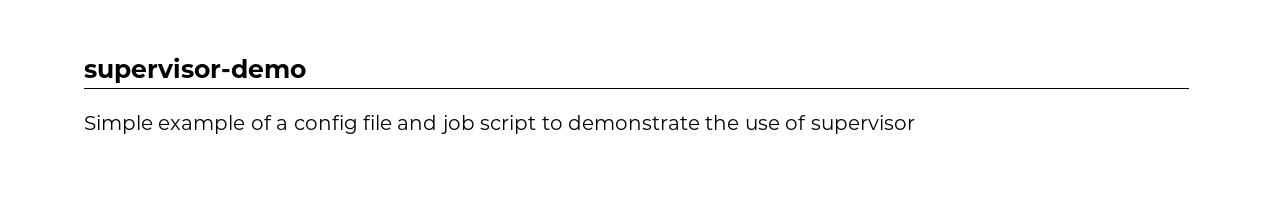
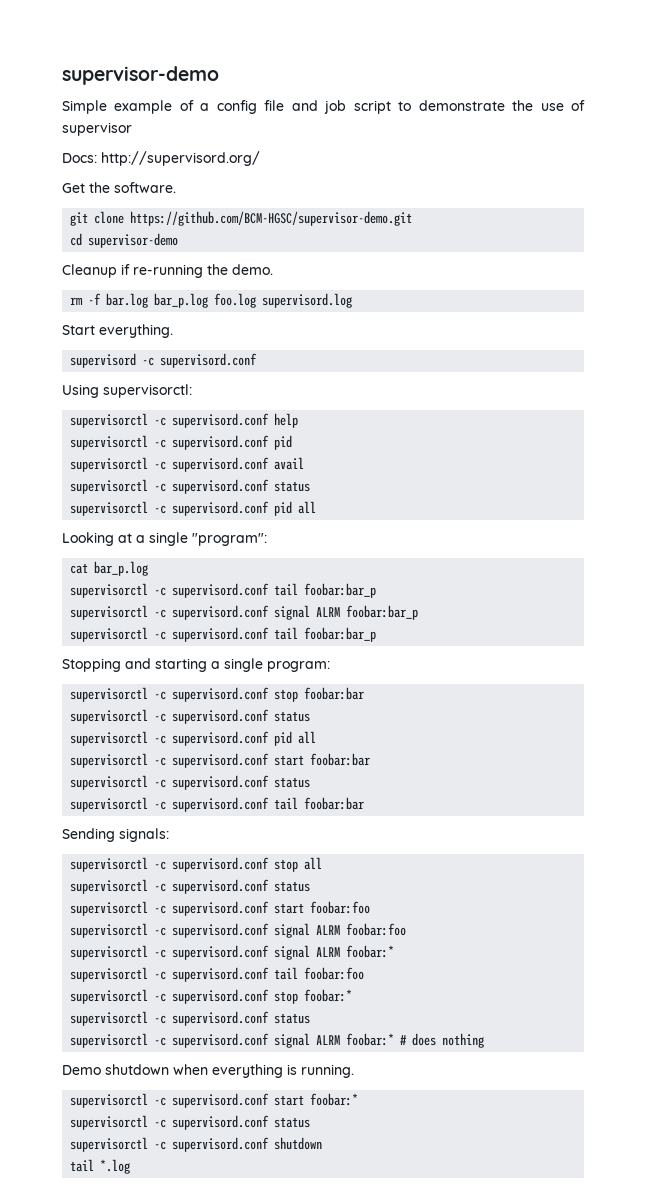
+ Docs: http://supervisord.org/
+ Get the software.
+ git clone https://github.com/BCM-HGSC/supervisor-demo.git
+ cd supervisor-demo
+ Cleanup if re-running the demo.
+ rm -f bar.log bar_p.log foo.log supervisord.log
+ Start everything.
+ supervisord -c supervisord.conf
+ Using supervisorctl:
+ supervisorctl -c supervisord.conf help
+ supervisorctl -c supervisord.conf pid
+ supervisorctl -c supervisord.conf avail
+ supervisorctl -c supervisord.conf status
+ supervisorctl -c supervisord.conf pid all
+ Looking at a single "program":
+ cat bar_p.log
+ supervisorctl -c supervisord.conf tail foobar:bar_p
+ supervisorctl -c supervisord.conf signal ALRM foobar:bar_p
+ supervisorctl -c supervisord.conf tail foobar:bar_p
+ Stopping and starting a single program:
+ supervisorctl -c supervisord.conf stop foobar:bar
+ supervisorctl -c supervisord.conf status
+ supervisorctl -c supervisord.conf pid all
+ supervisorctl -c supervisord.conf start foobar:bar
+ supervisorctl -c supervisord.conf status
+ supervisorctl -c supervisord.conf tail foobar:bar
+ Sending signals:
+ supervisorctl -c supervisord.conf stop all
+ supervisorctl -c supervisord.conf status
+ supervisorctl -c supervisord.conf start foobar:foo
+ supervisorctl -c supervisord.conf signal ALRM foobar:foo
+ supervisorctl -c supervisord.conf signal ALRM foobar:*
+ supervisorctl -c supervisord.conf tail foobar:foo
+ supervisorctl -c supervisord.conf stop foobar:*
+ supervisorctl -c supervisord.conf status
+ supervisorctl -c supervisord.conf signal ALRM foobar:* # does nothing
+ Demo shutdown when everything is running.
+ supervisorctl -c supervisord.conf start foobar:*
+ supervisorctl -c supervisord.conf status
+ supervisorctl -c supervisord.conf shutdown
+ tail *.log

